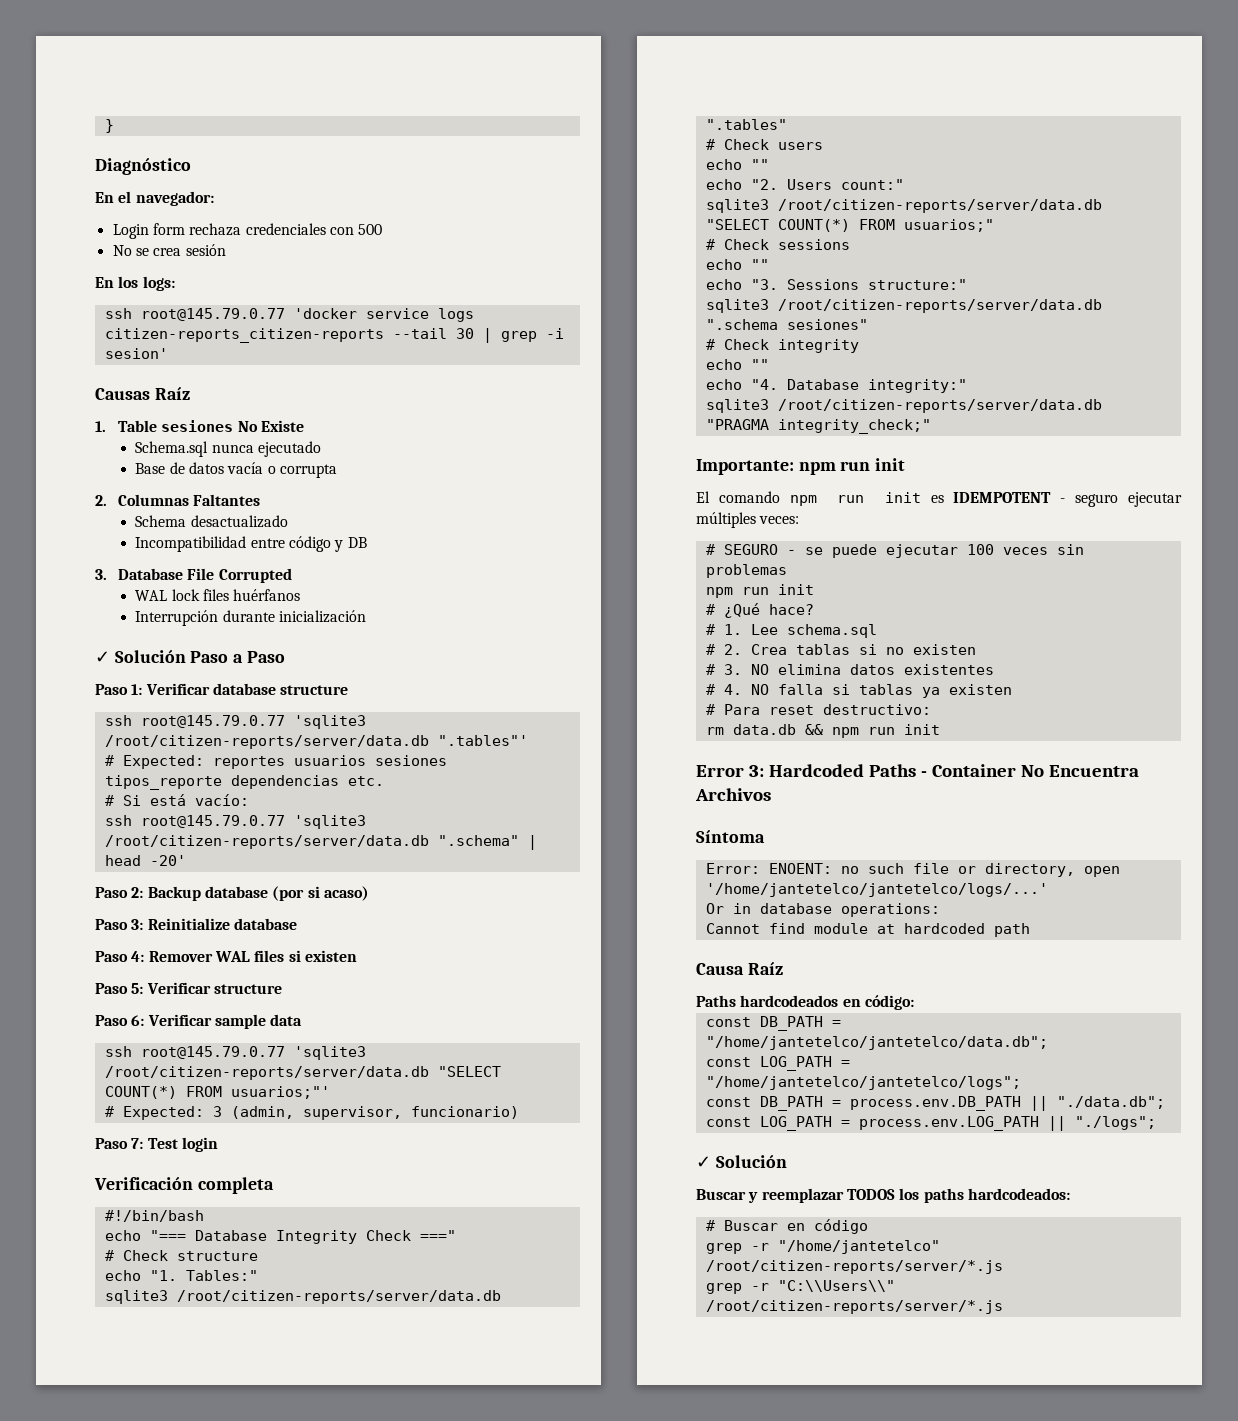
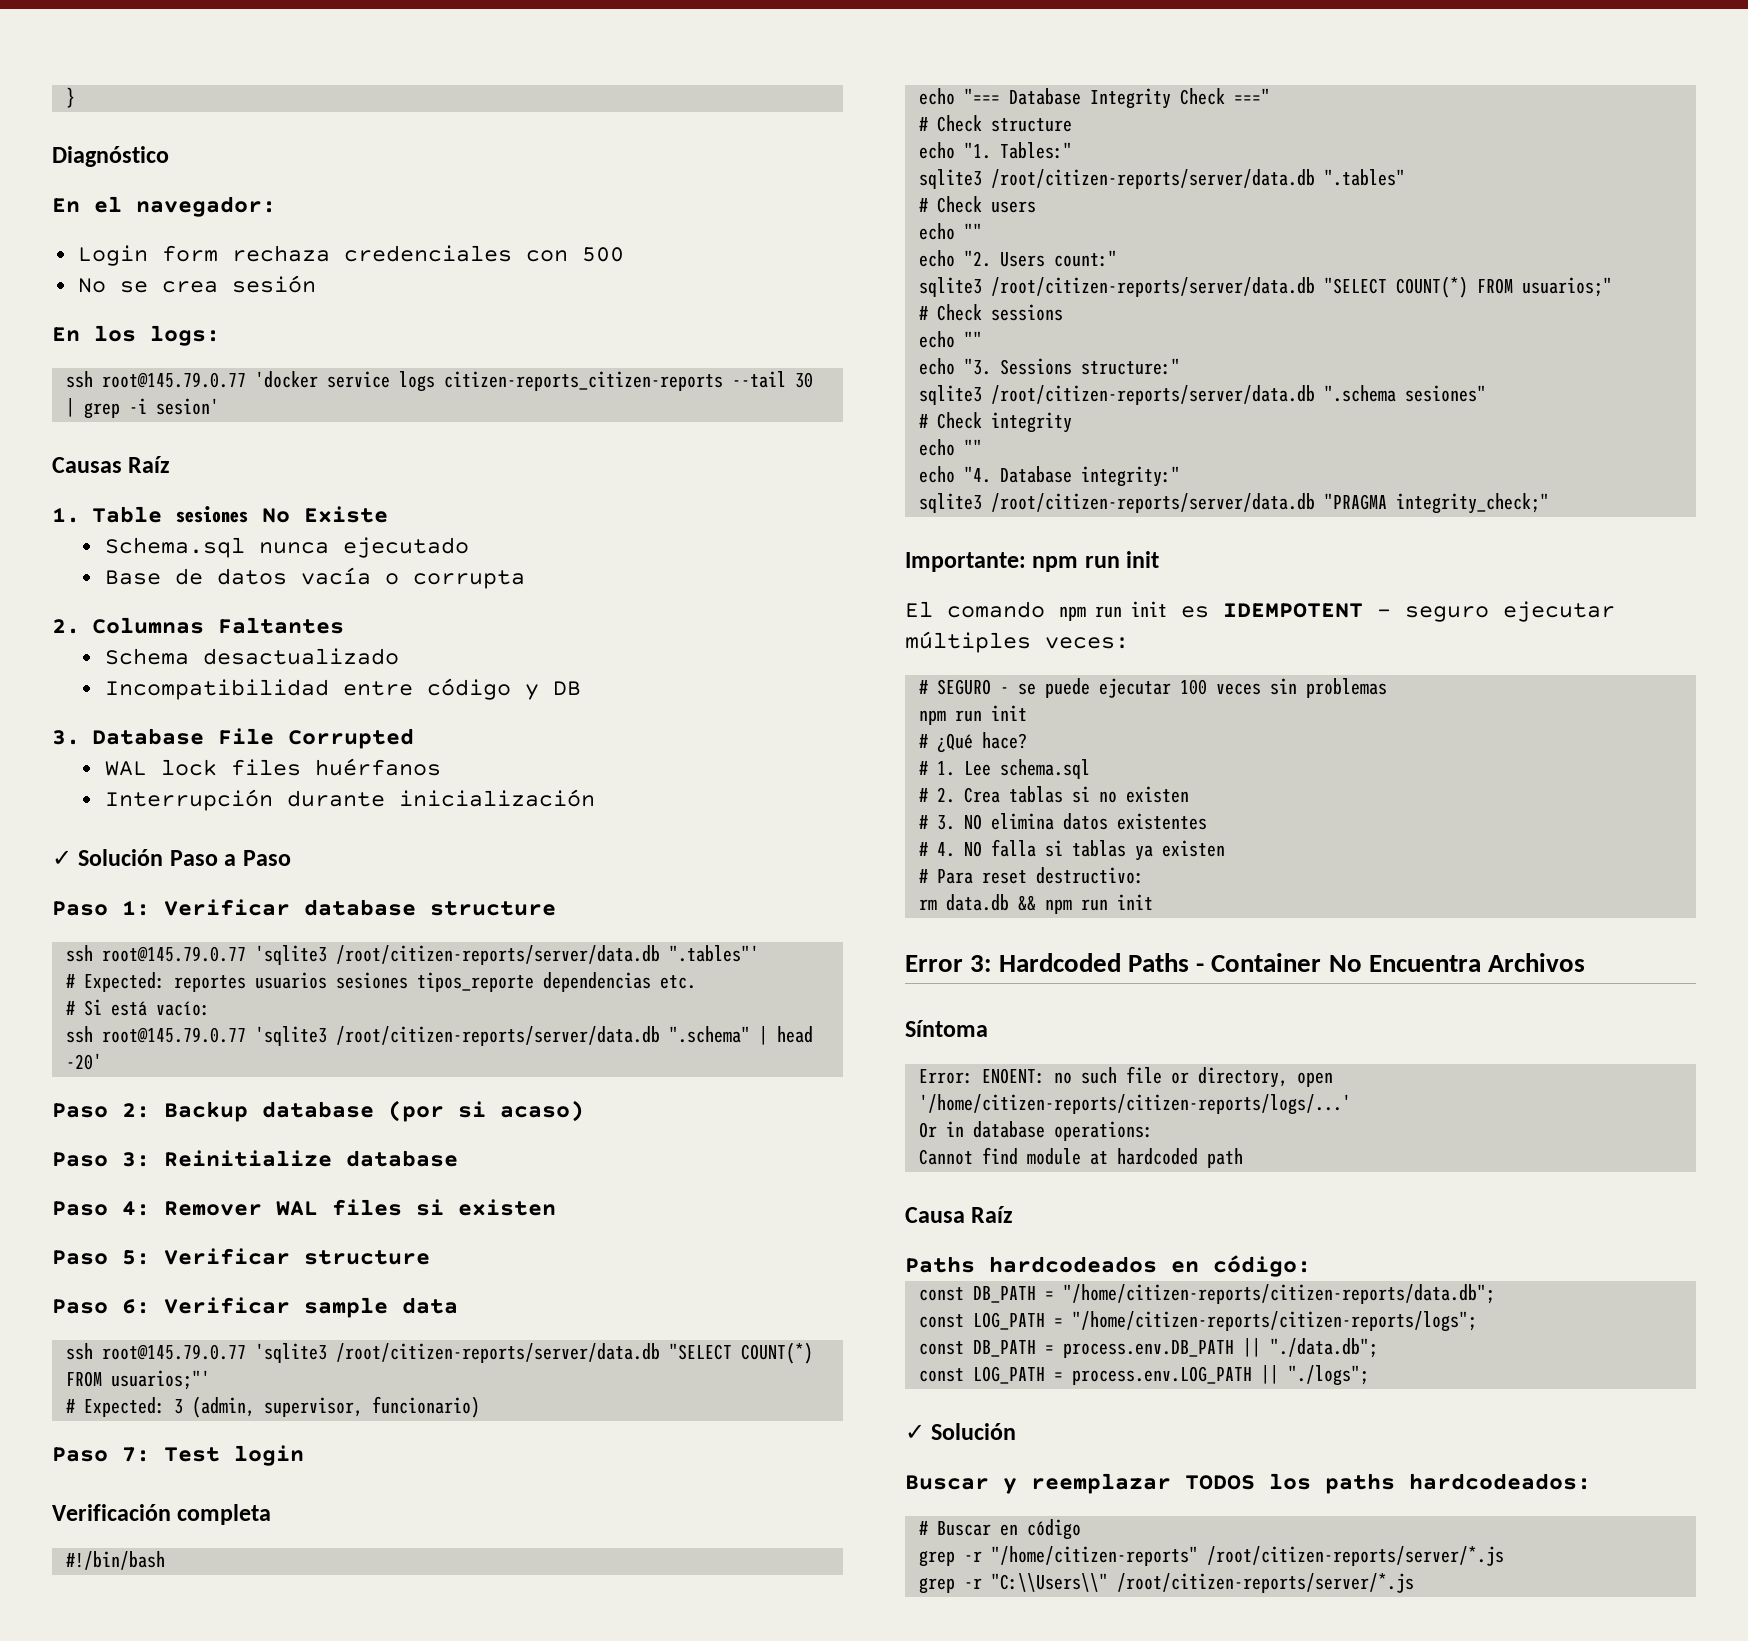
- Error: ENOENT: no such file or directory, open '/home/jantetelco/jantetelco/logs/...'
+ Error: ENOENT: no such file or directory, open '/home/citizen-reports/citizen-reports/logs/...'
- const DB_PATH = "/home/jantetelco/jantetelco/data.db";
- const LOG_PATH = "/home/jantetelco/jantetelco/logs";
+ const DB_PATH = "/home/citizen-reports/citizen-reports/data.db";
+ const LOG_PATH = "/home/citizen-reports/citizen-reports/logs";
- grep -r "/home/jantetelco" /root/citizen-reports/server/*.js
+ grep -r "/home/citizen-reports" /root/citizen-reports/server/*.js

